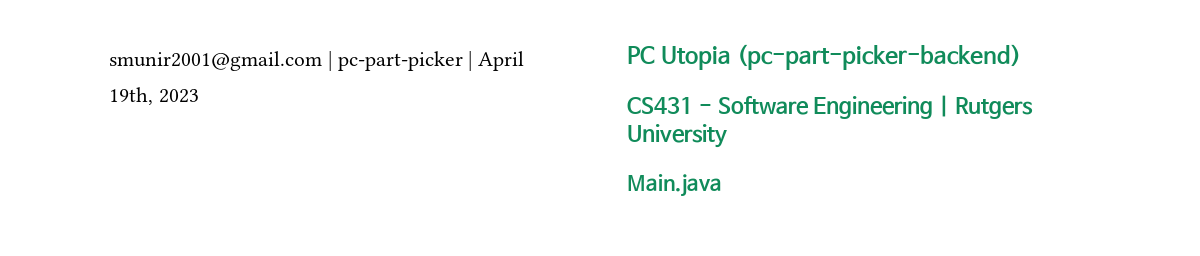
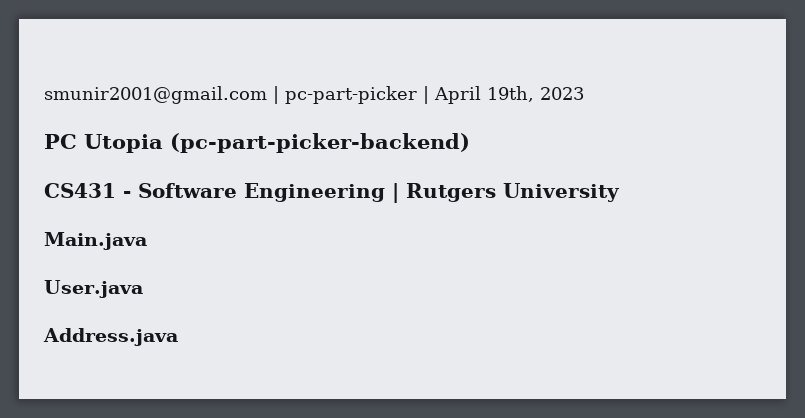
+ User.java
+ Address.java

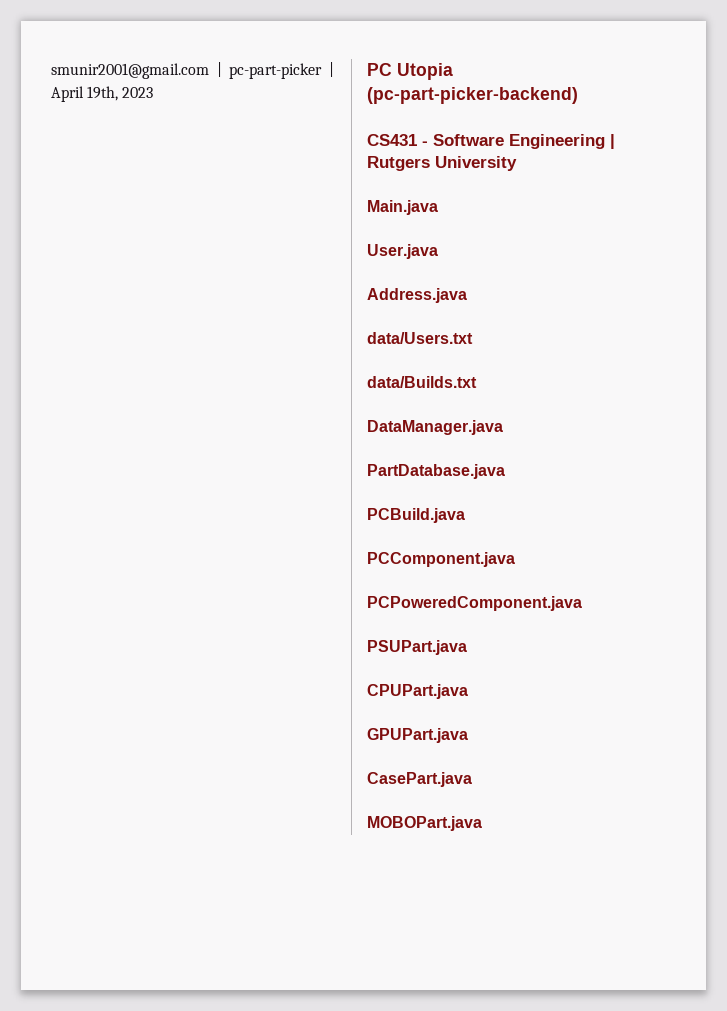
+ data/Users.txt
+ data/Builds.txt
+ DataManager.java
+ PartDatabase.java
+ PCBuild.java
+ PCComponent.java
+ PCPoweredComponent.java
+ PSUPart.java
+ CPUPart.java
+ GPUPart.java
+ CasePart.java
+ MOBOPart.java

